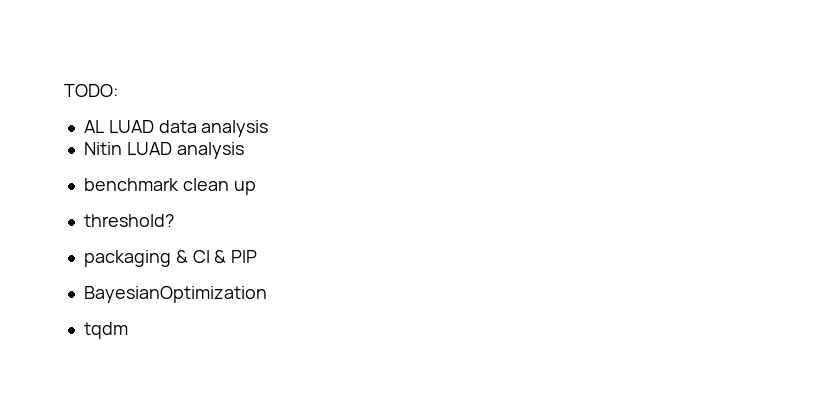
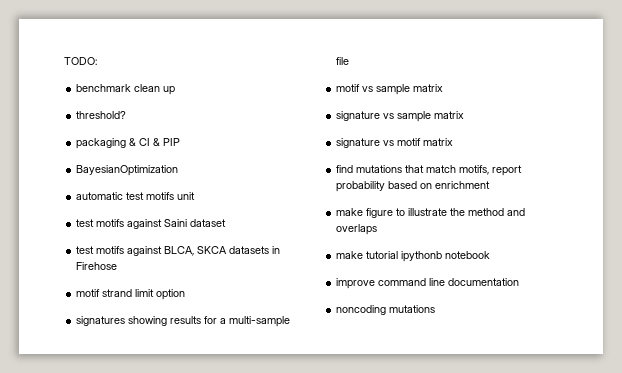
- AL LUAD data analysis
- Nitin LUAD analysis
- tqdm
+ automatic test motifs unit
+ test motifs against Saini dataset
+ test motifs against BLCA, SKCA datasets in Firehose
+ motif strand limit option
+ signatures showing results for a multi-sample file
+ motif vs sample matrix
+ signature vs sample matrix
+ signature vs motif matrix
+ find mutations that match motifs, report probability based on enrichment
+ make figure to illustrate the method and overlaps
+ make tutorial ipythonb notebook
+ improve command line documentation
+ noncoding mutations

